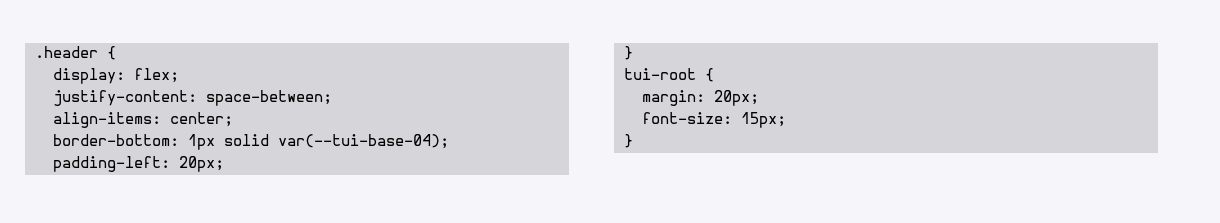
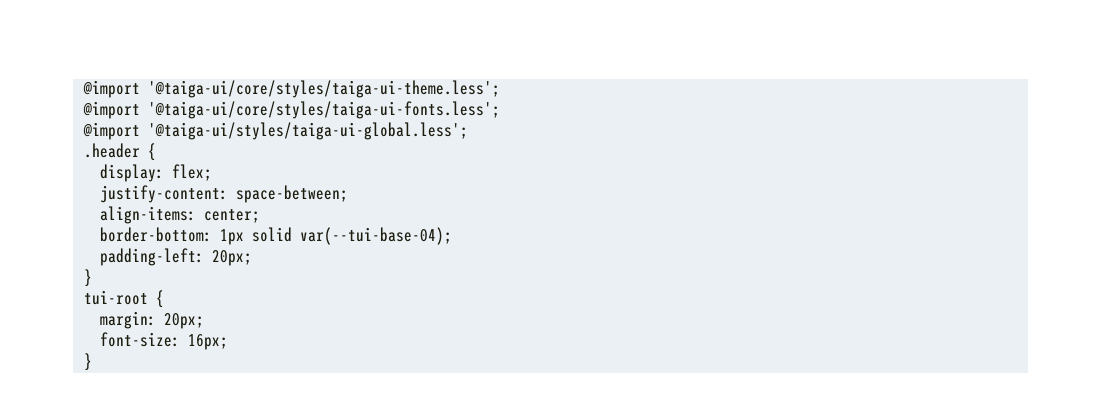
+ @import '@taiga-ui/core/styles/taiga-ui-theme.less';
+ @import '@taiga-ui/core/styles/taiga-ui-fonts.less';
+ @import '@taiga-ui/styles/taiga-ui-global.less';
- font-size: 15px;
+ font-size: 16px;

